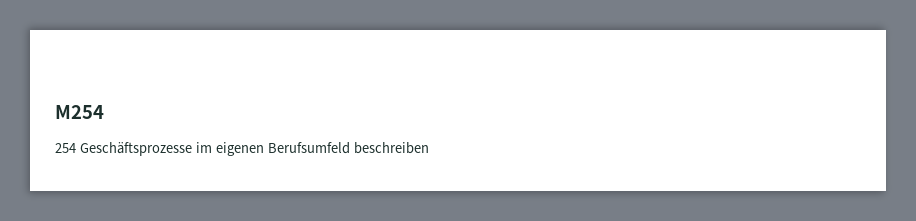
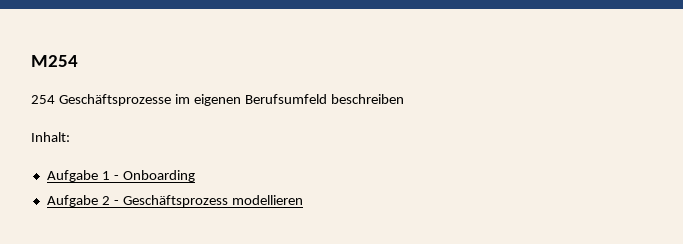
+ Inhalt:
+ Aufgabe 1 - Onboarding
+ Aufgabe 2 - Geschäftsprozess modellieren

